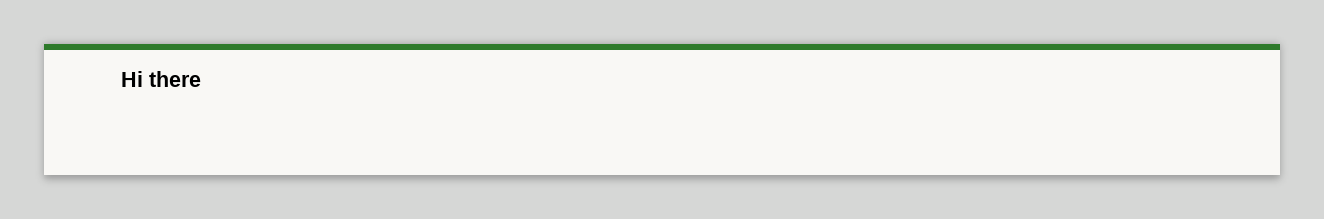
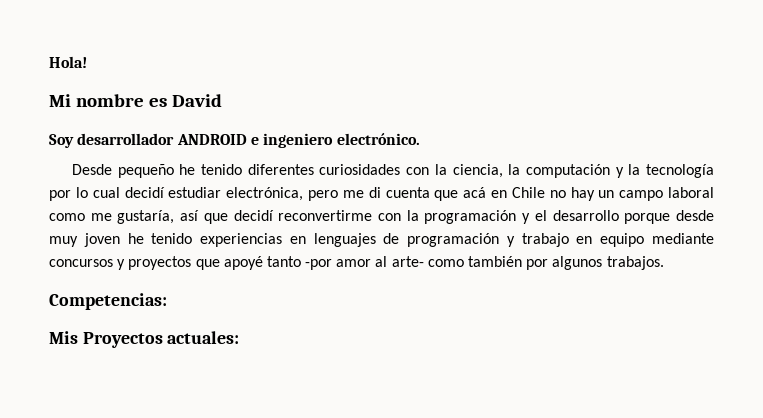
- Hi there
+ Hola!
+ Mi nombre es David
+ Soy desarrollador ANDROID e ingeniero electrónico.
+ Desde pequeño he tenido diferentes curiosidades con la ciencia, la computación y la tecnología por lo cual decidí estudiar electrónica, pero me di cuenta que acá en Chile no hay un campo laboral como me gustaría, así que decidí reconvertirme con la programación y el desarrollo porque desde muy joven he tenido experiencias en lenguajes de programación y trabajo en equipo mediante concursos y proyectos que apoyé tanto -por amor al arte- como también por algunos trabajos.
+ Competencias:
+ Mis Proyectos actuales:

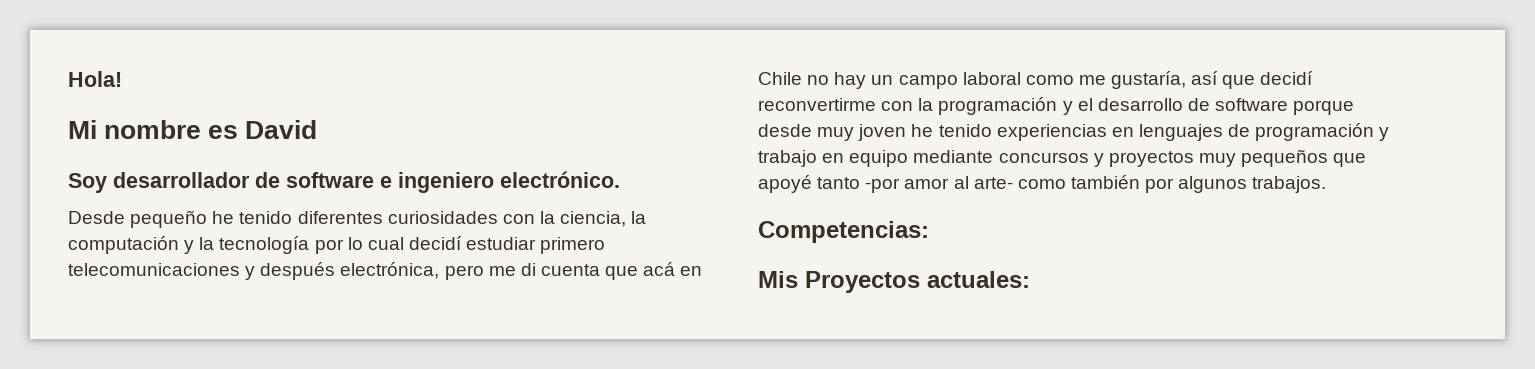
- Soy desarrollador ANDROID e ingeniero electrónico.
+ Soy desarrollador de software e ingeniero electrónico.
- Desde pequeño he tenido diferentes curiosidades con la ciencia, la computación y la tecnología por lo cual decidí estudiar electrónica, pero me di cuenta que acá en Chile no hay un campo laboral como me gustaría, así que decidí reconvertirme con la programación y el desarrollo porque desde muy joven he tenido experiencias en lenguajes de programación y trabajo en equipo mediante concursos y proyectos que apoyé tanto -por amor al arte- como también por algunos trabajos.
+ Desde pequeño he tenido diferentes curiosidades con la ciencia, la computación y la tecnología por lo cual decidí estudiar primero telecomunicaciones y después electrónica, pero me di cuenta que acá en Chile no hay un campo laboral como me gustaría, así que decidí reconvertirme con la programación y el desarrollo de software porque desde muy joven he tenido experiencias en lenguajes de programación y trabajo en equipo mediante concursos y proyectos muy pequeños que apoyé tanto -por amor al arte- como también por algunos trabajos.

